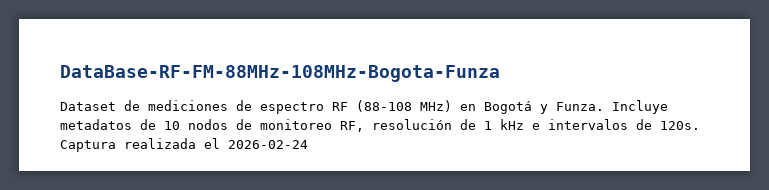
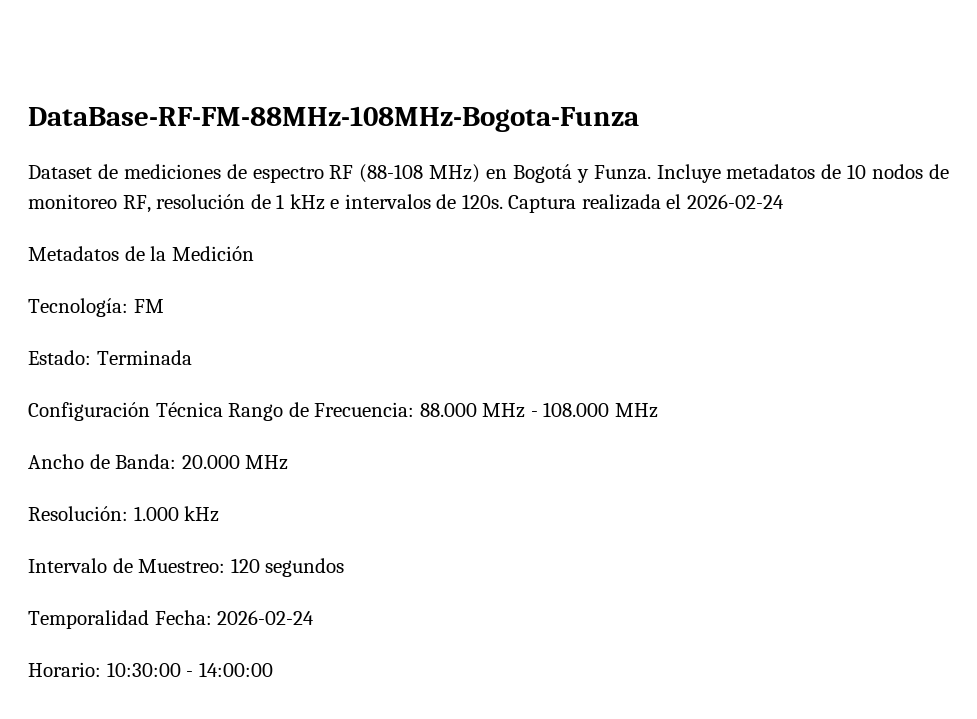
+ Metadatos de la Medición
+ Tecnología: FM
+ Estado: Terminada
+ Configuración Técnica Rango de Frecuencia: 88.000 MHz - 108.000 MHz
+ Ancho de Banda: 20.000 MHz
+ Resolución: 1.000 kHz
+ Intervalo de Muestreo: 120 segundos
+ Temporalidad Fecha: 2026-02-24
+ Horario: 10:30:00 - 14:00:00

